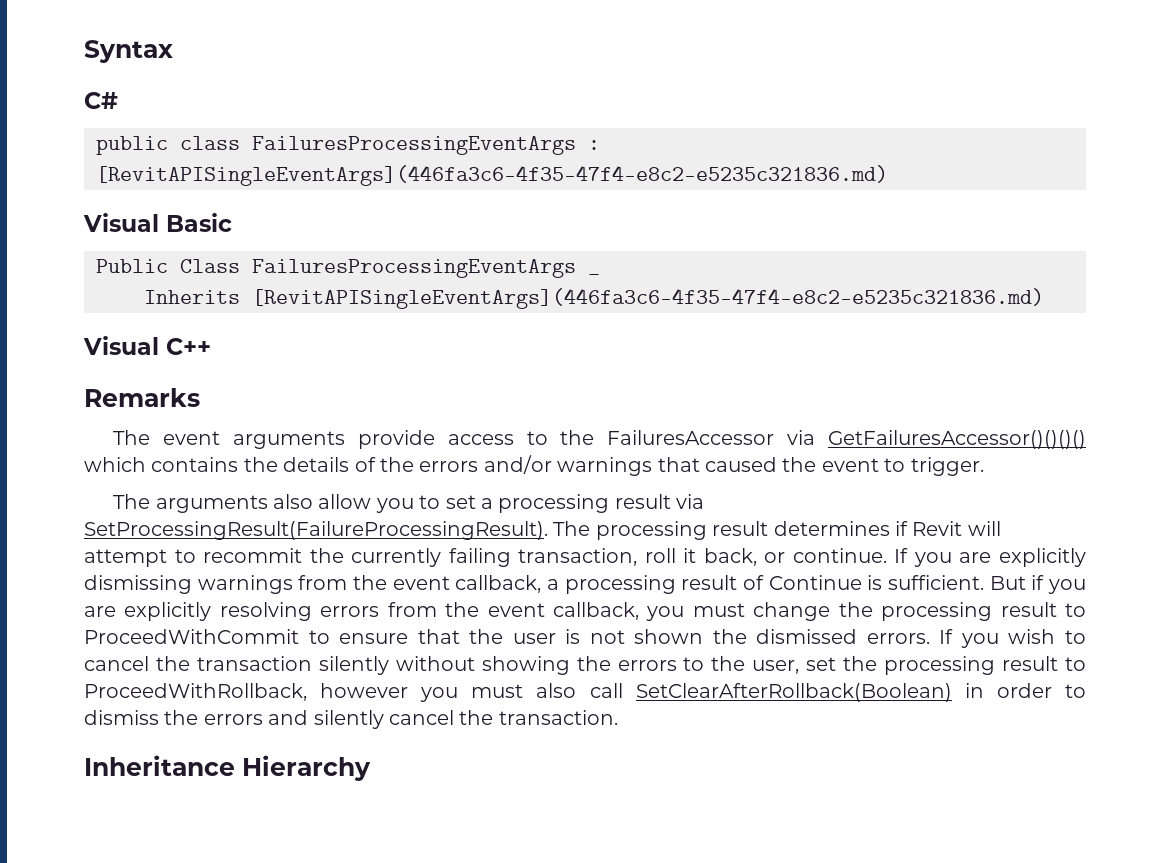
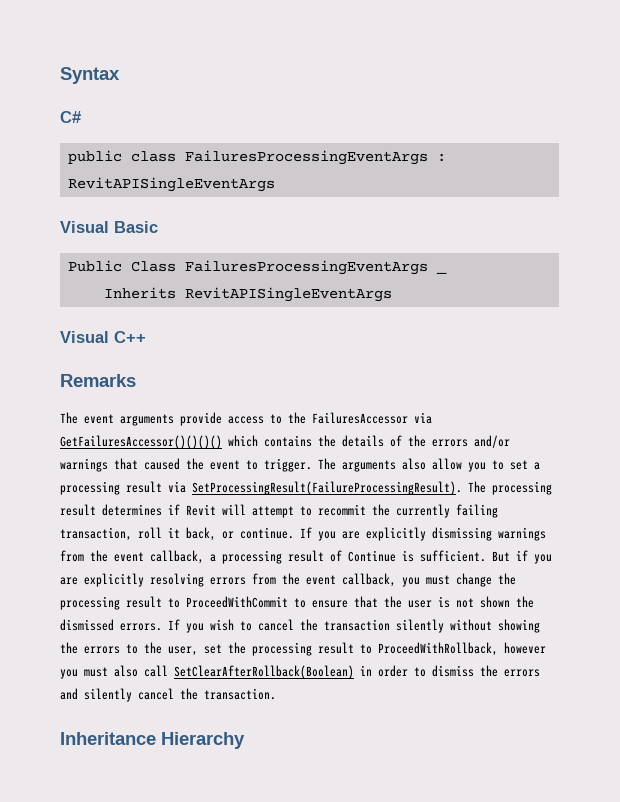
- public class FailuresProcessingEventArgs : [RevitAPISingleEventArgs](446fa3c6-4f35-47f4-e8c2-e5235c321836.md)
+ public class FailuresProcessingEventArgs : RevitAPISingleEventArgs
- Inherits [RevitAPISingleEventArgs](446fa3c6-4f35-47f4-e8c2-e5235c321836.md)
+ Inherits RevitAPISingleEventArgs
- The event arguments provide access to the FailuresAccessor via GetFailuresAccessor()()()() which contains the details of the errors and/or warnings that caused the event to trigger.
- The arguments also allow you to set a processing result via SetProcessingResult(FailureProcessingResult).
+ The event arguments provide access to the FailuresAccessor via GetFailuresAccessor()()()() which contains the details of the errors and/or warnings that caused the event to trigger. The arguments also allow you to set a processing result via SetProcessingResult(FailureProcessingResult).

